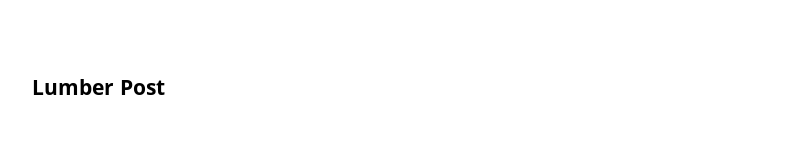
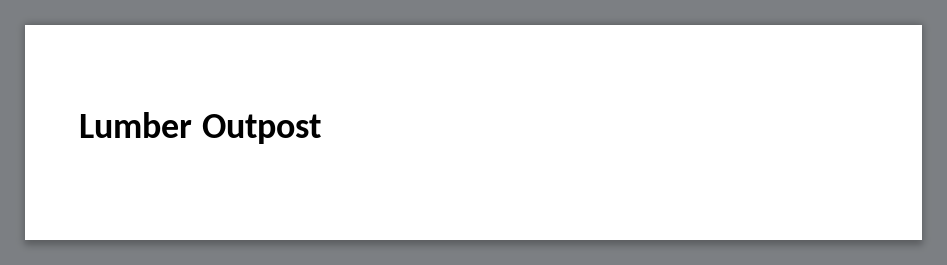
- Lumber Post
+ Lumber Outpost

